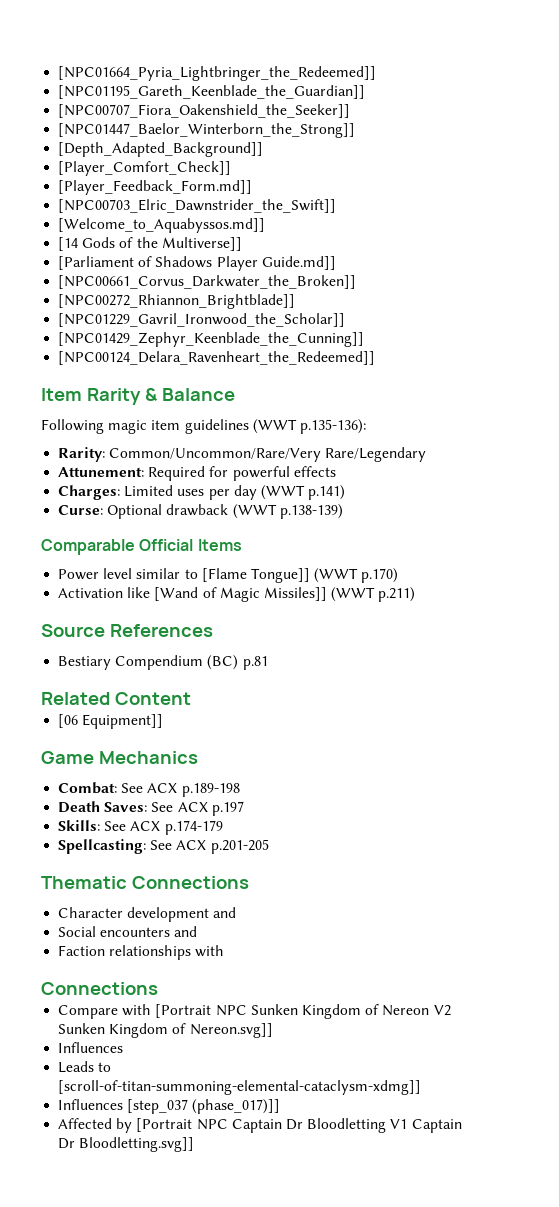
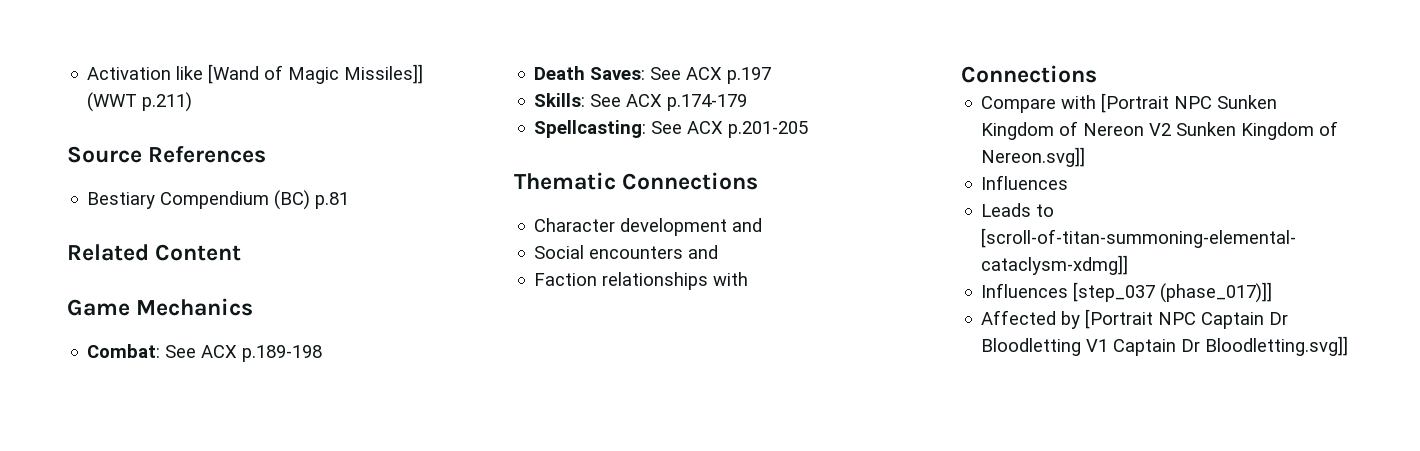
- [NPC01664_Pyria_Lightbringer_the_Redeemed]]
- [NPC01195_Gareth_Keenblade_the_Guardian]]
- [NPC00707_Fiora_Oakenshield_the_Seeker]]
- [NPC01447_Baelor_Winterborn_the_Strong]]
- [Depth_Adapted_Background]]
- [Player_Comfort_Check]]
- [Player_Feedback_Form.md]]
- [NPC00703_Elric_Dawnstrider_the_Swift]]
- [Welcome_to_Aquabyssos.md]]
- [14 Gods of the Multiverse]]
- [Parliament of Shadows Player Guide.md]]
- [NPC00661_Corvus_Darkwater_the_Broken]]
- [NPC00272_Rhiannon_Brightblade]]
- [NPC01229_Gavril_Ironwood_the_Scholar]]
- [NPC01429_Zephyr_Keenblade_the_Cunning]]
- [NPC00124_Delara_Ravenheart_the_Redeemed]]
- Item Rarity & Balance
- Following magic item guidelines (WWT p.135-136):
- Rarity: Common/Uncommon/Rare/Very Rare/Legendary
- Attunement: Required for powerful effects
- Charges: Limited uses per day (WWT p.141)
- Curse: Optional drawback (WWT p.138-139)
- Comparable Official Items
- Power level similar to [Flame Tongue]] (WWT p.170)
- [06 Equipment]]

